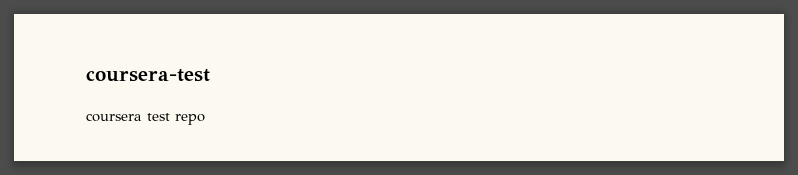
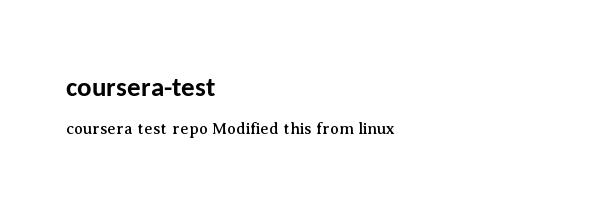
- coursera test repo
+ coursera test repo Modified this from linux

